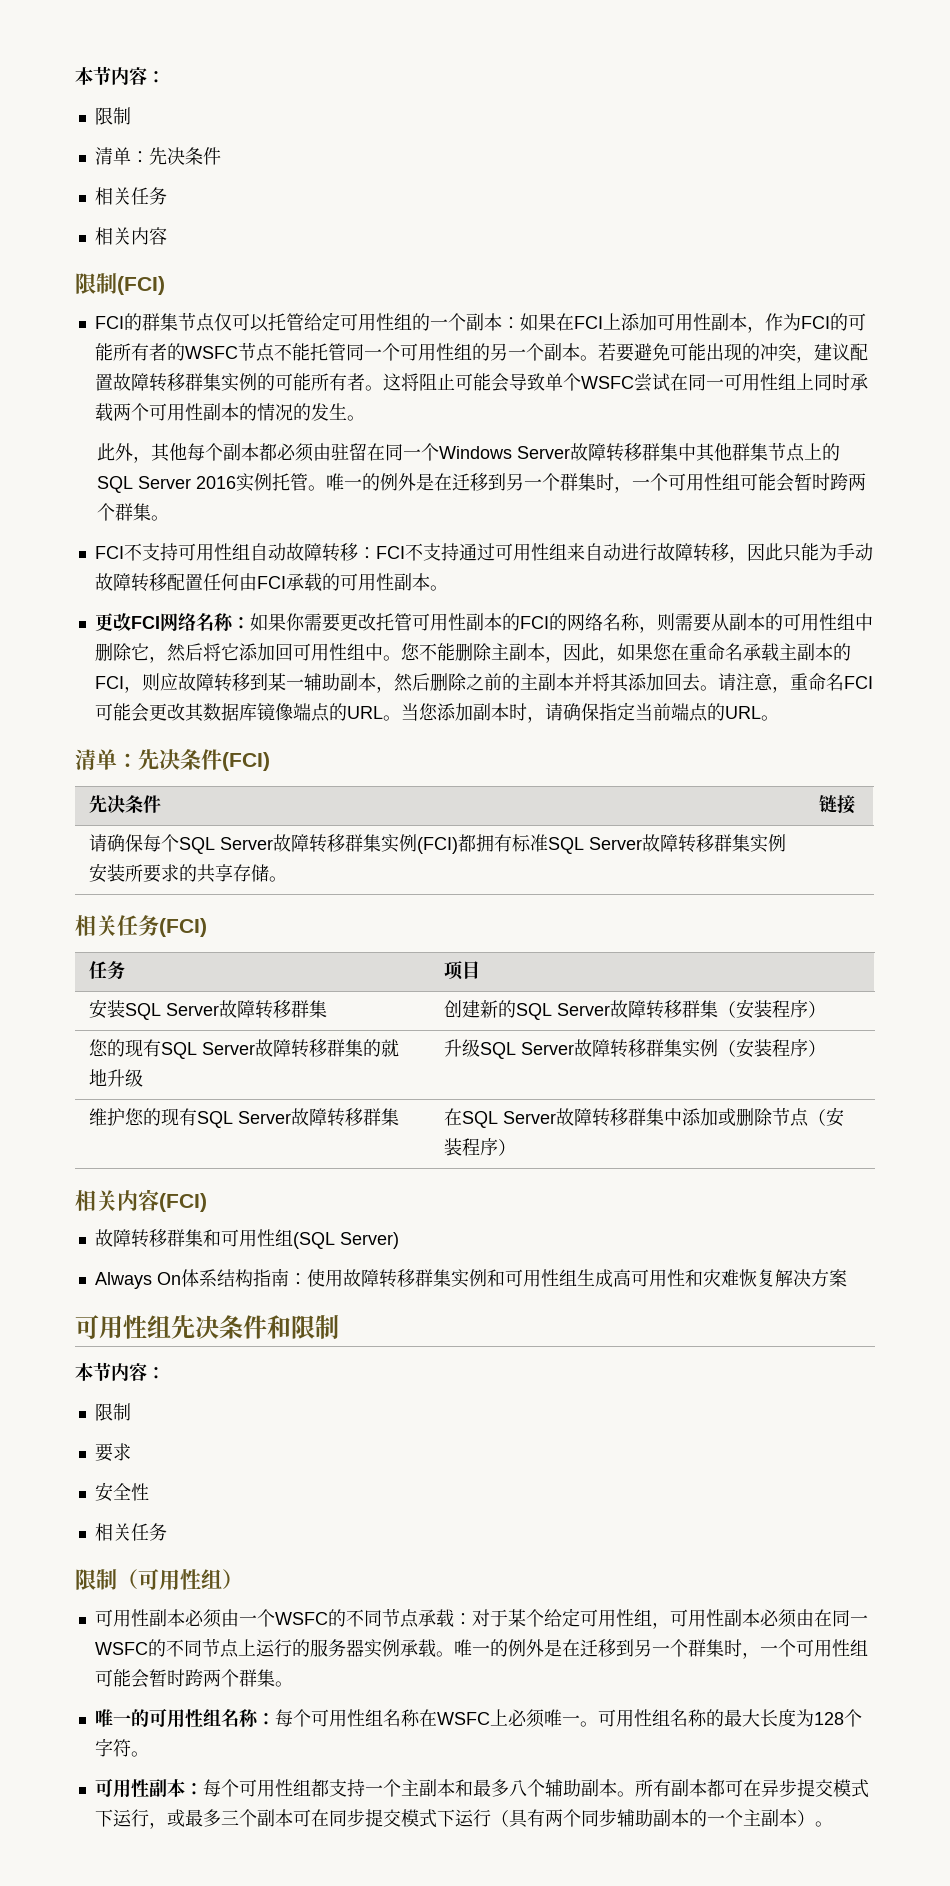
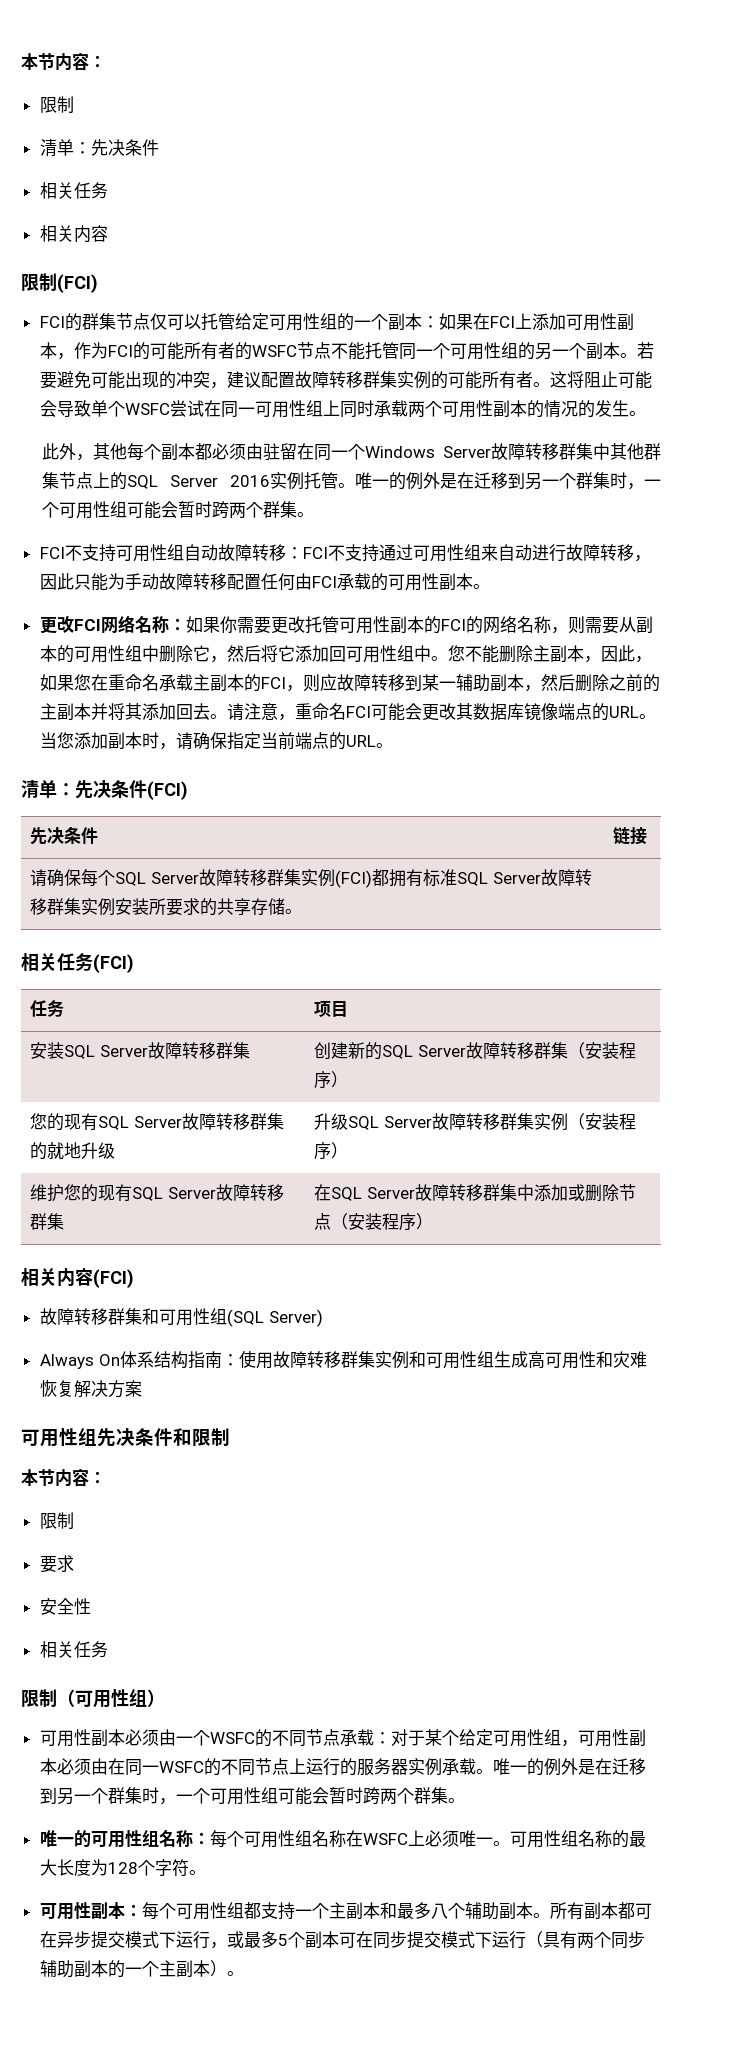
- 所有副本都可在异步提交模式下运行，或最多三个副本可在同步提交模式下运行（具有两个同步辅助副本的一个主副本）。
+ 所有副本都可在异步提交模式下运行，或最多5个副本可在同步提交模式下运行（具有两个同步辅助副本的一个主副本）。

